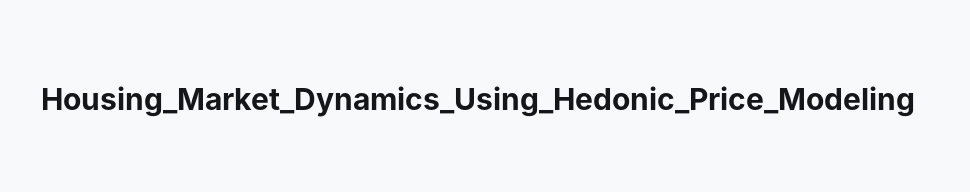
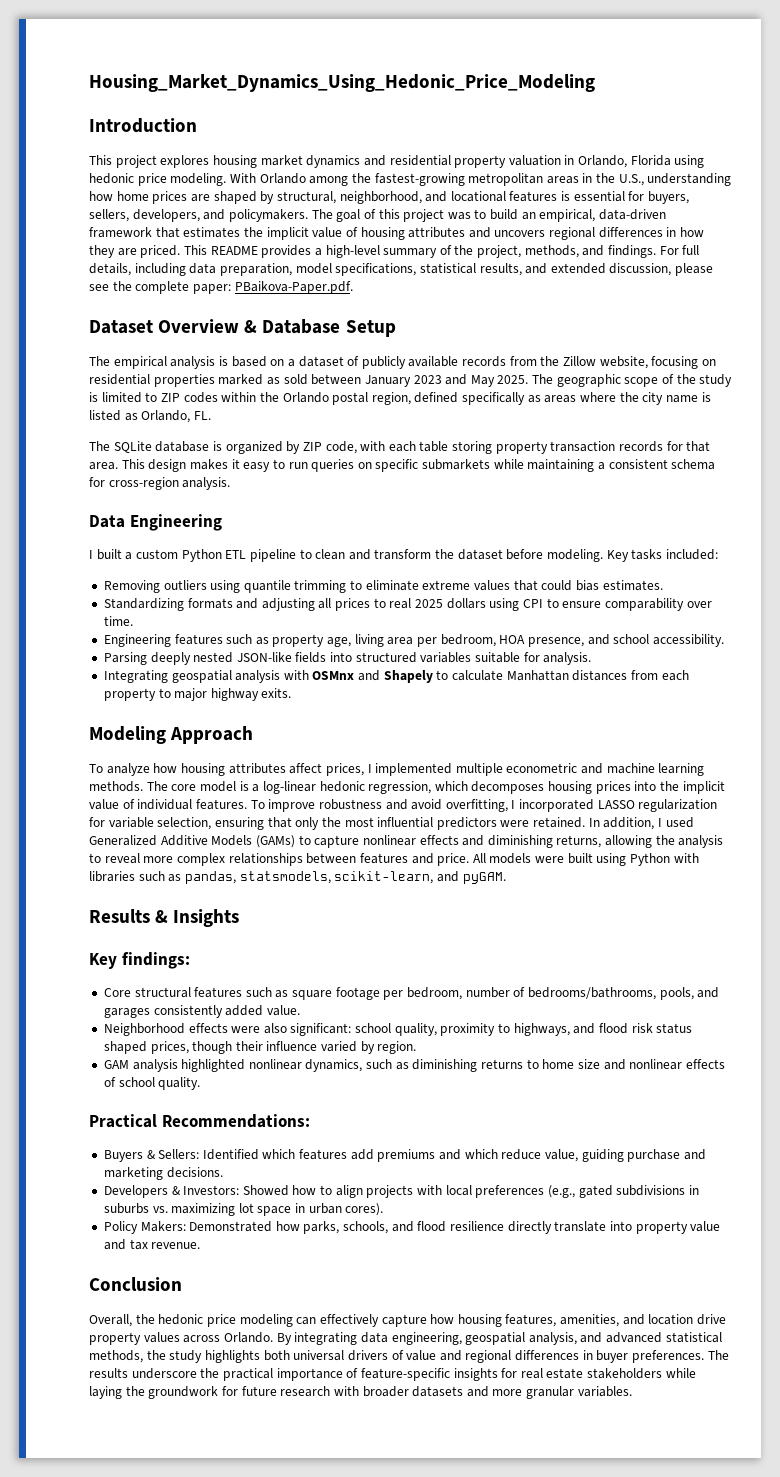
+ Introduction
+ This project explores housing market dynamics and residential property valuation in Orlando, Florida using hedonic price modeling. With Orlando among the fastest-growing metropolitan areas in the U.S., understanding how home prices are shaped by structural, neighborhood, and locational features is essential for buyers, sellers, developers, and policymakers. The goal of this project was to build an empirical, data-driven framework that estimates the implicit value of housing attributes and uncovers regional differences in how they are priced. This README provides a high-level summary of the project, methods, and findings. For full details, including data preparation, model specifications, statistical results, and extended discussion, please see the complete paper: PBaikova-Paper.pdf.
+ Dataset Overview & Database Setup
+ The empirical analysis is based on a dataset of publicly available records from the Zillow website, focusing on residential properties marked as sold between January 2023 and May 2025. The geographic scope of the study is limited to ZIP codes within the Orlando postal region, defined specifically as areas where the city name is listed as Orlando, FL.
+ The SQLite database is organized by ZIP code, with each table storing property transaction records for that area. This design makes it easy to run queries on specific submarkets while maintaining a consistent schema for cross-region analysis.
+ Data Engineering
+ I built a custom Python ETL pipeline to clean and transform the dataset before modeling. Key tasks included:
+ Removing outliers using quantile trimming to eliminate extreme values that could bias estimates.
+ Standardizing formats and adjusting all prices to real 2025 dollars using CPI to ensure comparability over time.
+ Engineering features such as property age, living area per bedroom, HOA presence, and school accessibility.
+ Parsing deeply nested JSON-like fields into structured variables suitable for analysis.
+ Integrating geospatial analysis with OSMnx and Shapely to calculate Manhattan distances from each property to major highway exits.
+ Modeling Approach
+ To analyze how housing attributes affect prices, I implemented multiple econometric and machine learning methods. The core model is a log-linear hedonic regression, which decomposes housing prices into the implicit value of individual features. To improve robustness and avoid overfitting, I incorporated LASSO regularization for variable selection, ensuring that only the most influential predictors were retained. In addition, I used Generalized Additive Models (GAMs) to capture nonlinear effects and diminishing returns, allowing the analysis to reveal more complex relationships between features and price. All models were built using Python with libraries such as pandas, statsmodels, scikit-learn, and pyGAM.
+ Results & Insights
+ Key findings:
+ Core structural features such as square footage per bedroom, number of bedrooms/bathrooms, pools, and garages consistently added value.
+ Neighborhood effects were also significant: school quality, proximity to highways, and flood risk status shaped prices, though their influence varied by region.
+ GAM analysis highlighted nonlinear dynamics, such as diminishing returns to home size and nonlinear effects of school quality.
+ Practical Recommendations:
+ Buyers & Sellers: Identified which features add premiums and which reduce value, guiding purchase and marketing decisions.
+ Developers & Investors: Showed how to align projects with local preferences (e.g., gated subdivisions in suburbs vs. maximizing lot space in urban cores).
+ Policy Makers: Demonstrated how parks, schools, and flood resilience directly translate into property value and tax revenue.
+ Conclusion
+ Overall, the hedonic price modeling can effectively capture how housing features, amenities, and location drive property values across Orlando. By integrating data engineering, geospatial analysis, and advanced statistical methods, the study highlights both universal drivers of value and regional differences in buyer preferences. The results underscore the practical importance of feature-specific insights for real estate stakeholders while laying the groundwork for future research with broader datasets and more granular variables.

